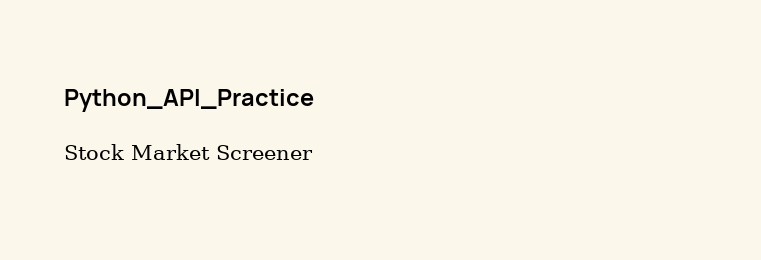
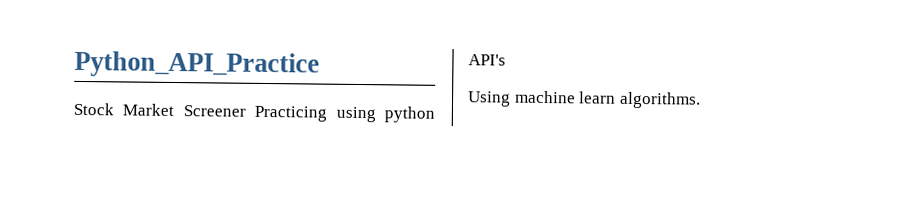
- Stock Market Screener
+ Stock Market Screener Practicing using python API's
+ Using machine learn algorithms.

